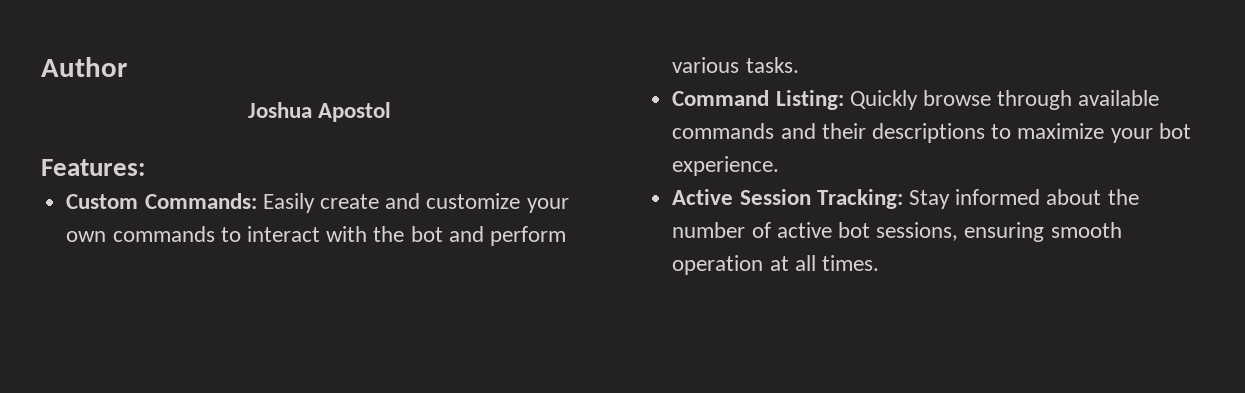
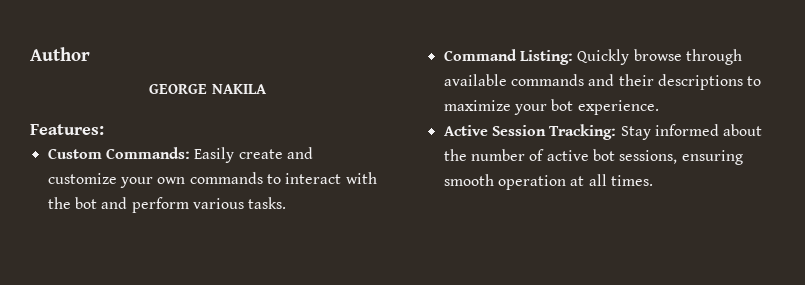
- Joshua Apostol
+ GEORGE NAKILA

